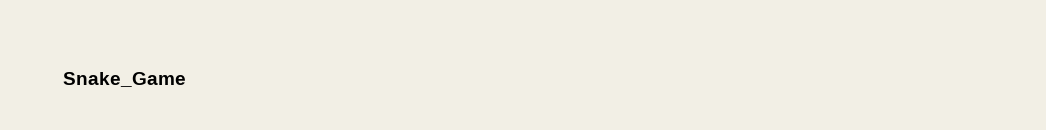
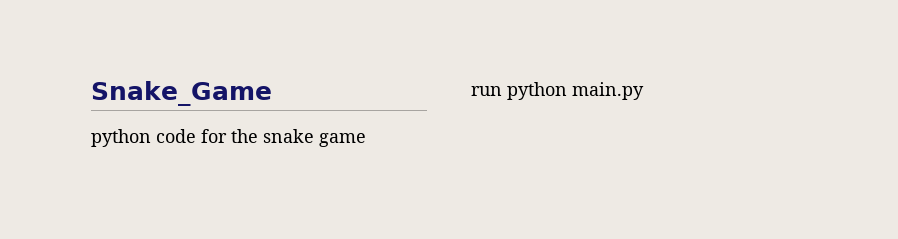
+ python code for the snake game
+ run python main.py

